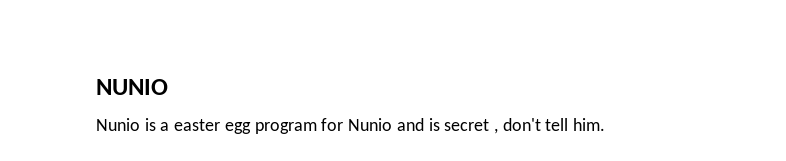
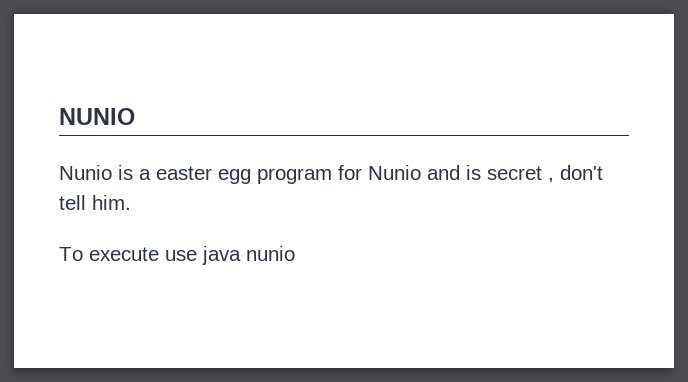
+ To execute use java nunio

